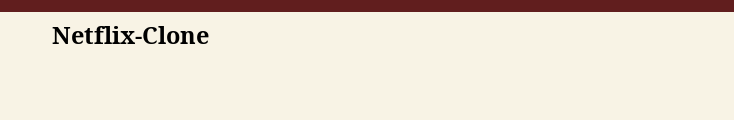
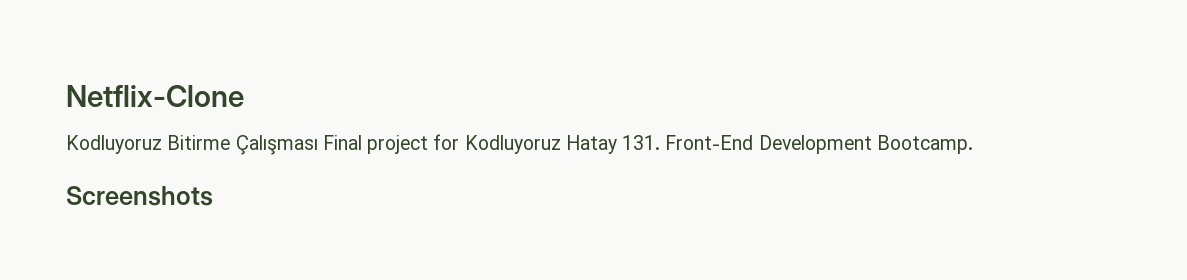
+ Kodluyoruz Bitirme Çalışması Final project for Kodluyoruz Hatay 131. Front-End Development Bootcamp.
+ Screenshots

